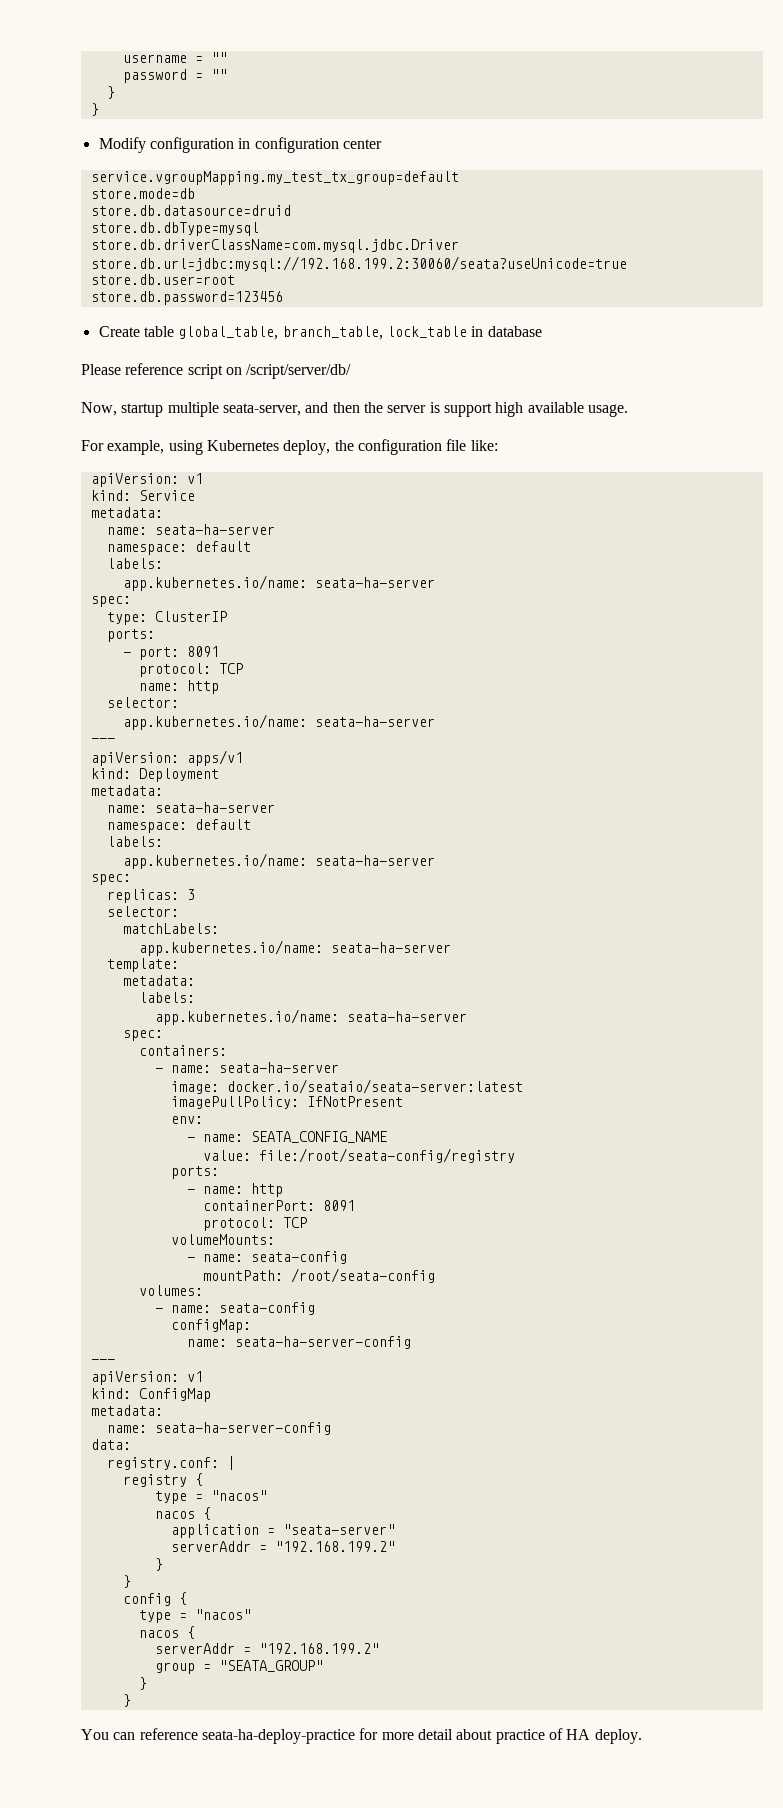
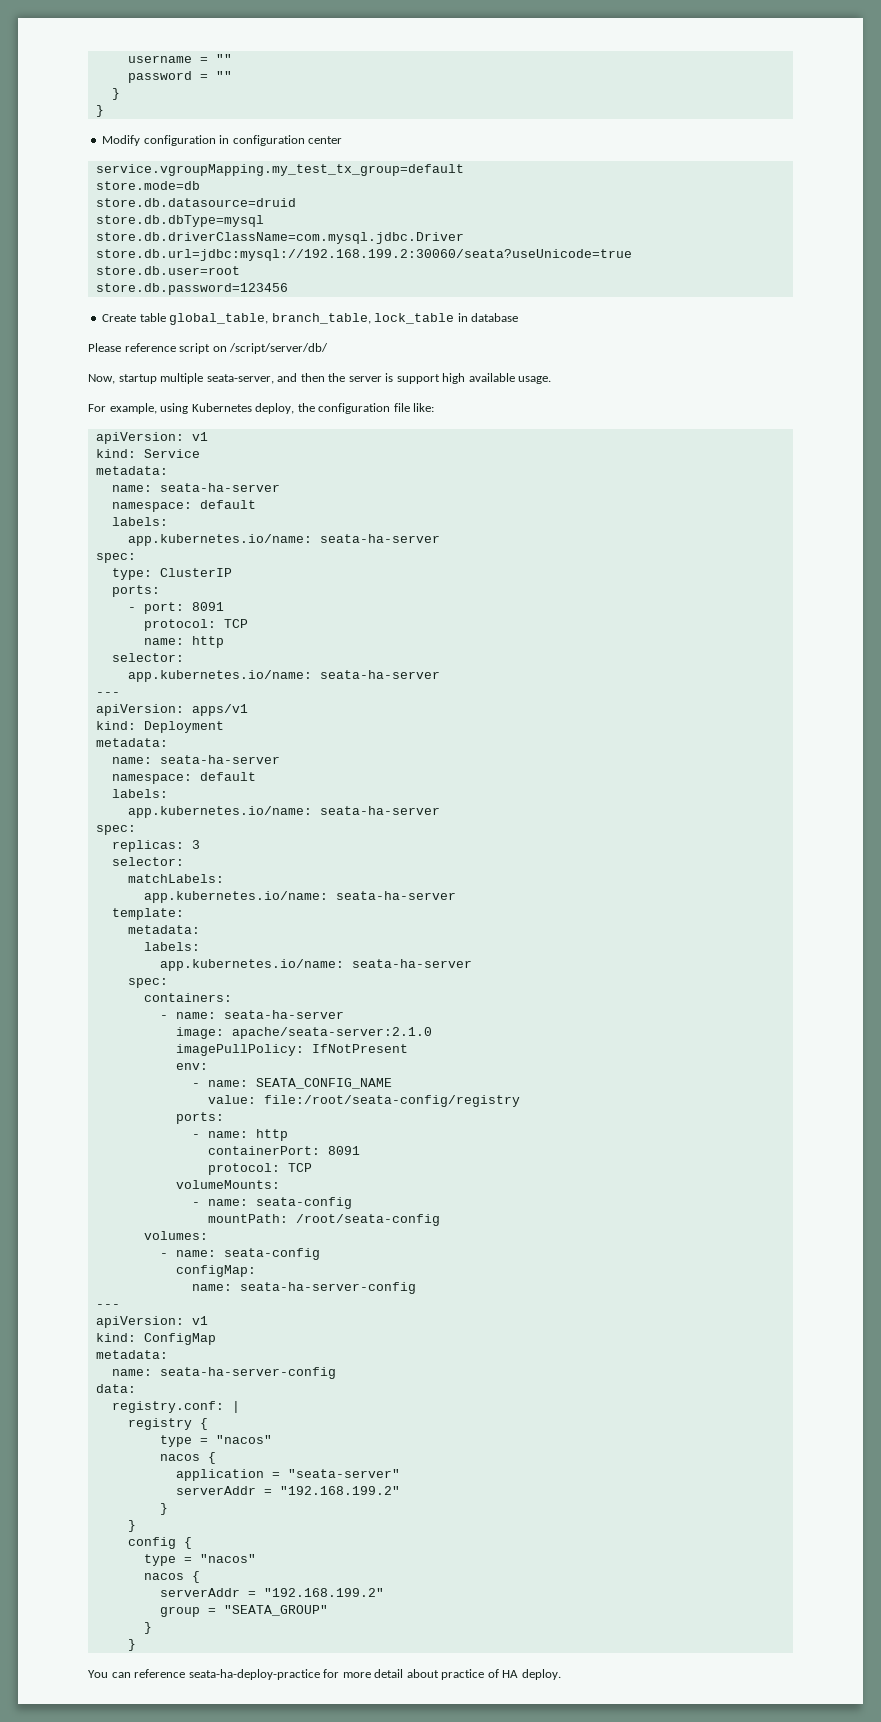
- image: docker.io/seataio/seata-server:latest
+ image: apache/seata-server:2.1.0

